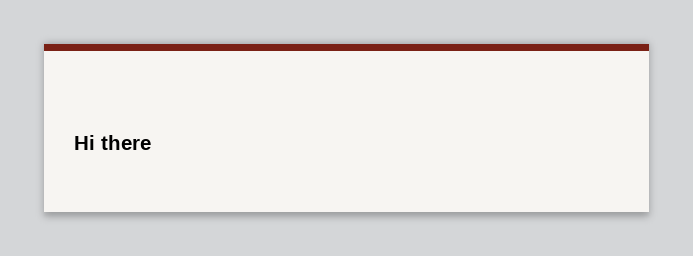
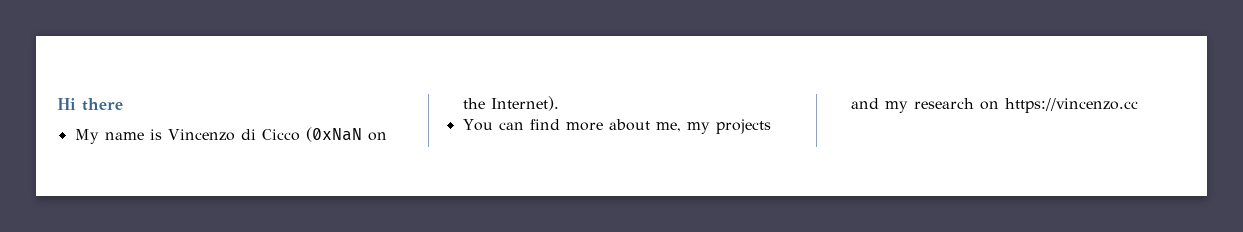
+ My name is Vincenzo di Cicco (0xNaN on the Internet).
+ You can find more about me, my projects and my research on https://vincenzo.cc

